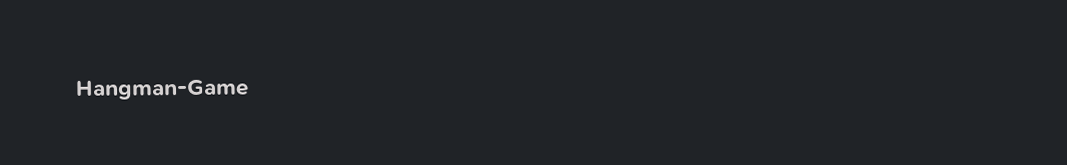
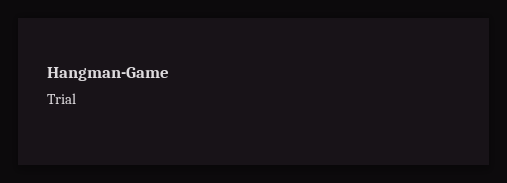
+ Trial

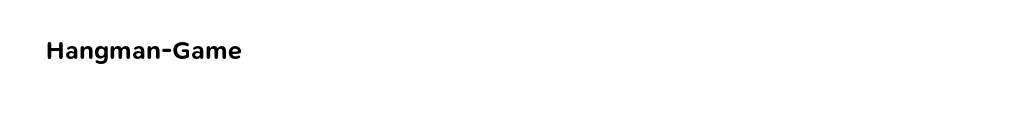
- Trial

